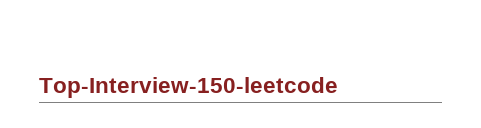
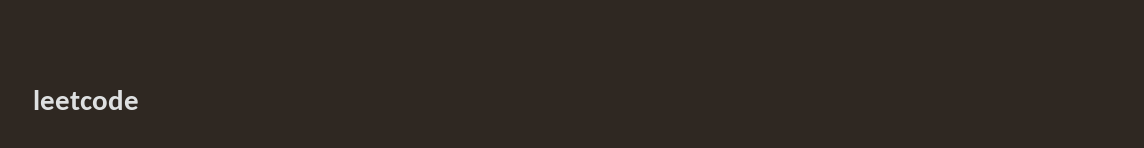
- Top-Interview-150-leetcode
+ leetcode

